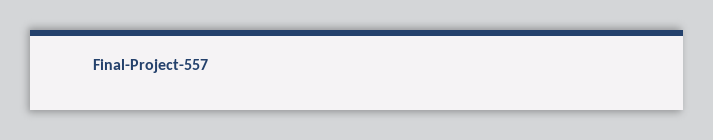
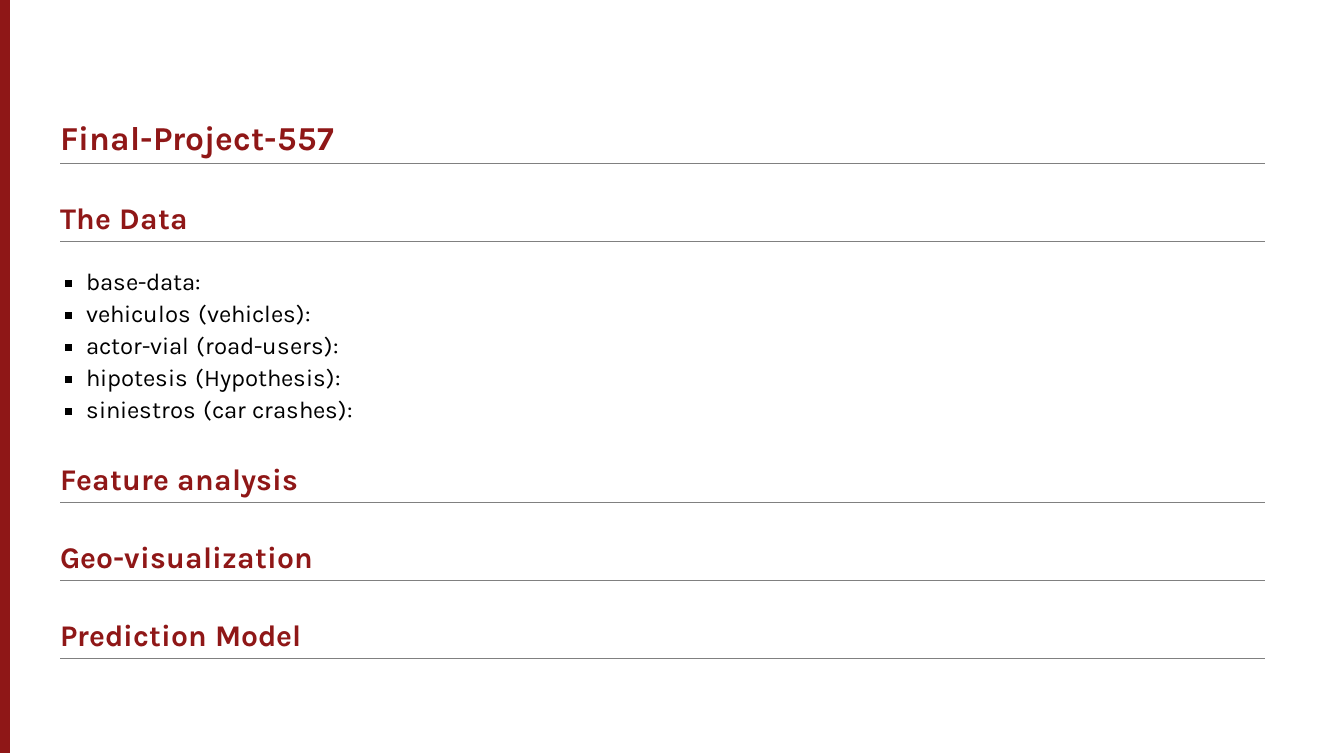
+ The Data
+ base-data:
+ vehiculos (vehicles):
+ actor-vial (road-users):
+ hipotesis (Hypothesis):
+ siniestros (car crashes):
+ Feature analysis
+ Geo-visualization
+ Prediction Model

